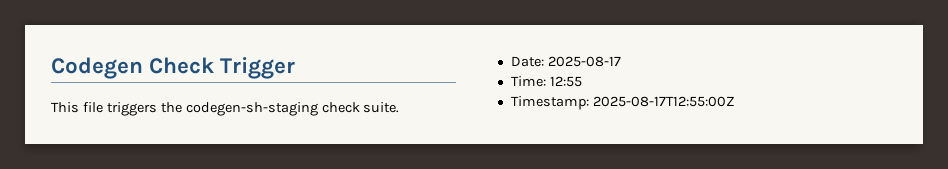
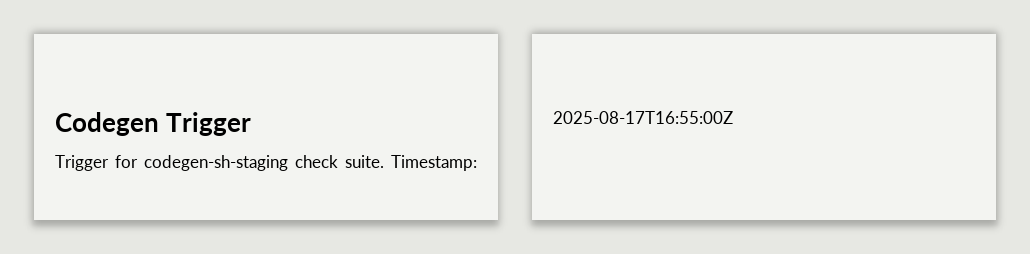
- Codegen Check Trigger
+ Codegen Trigger
- This file triggers the codegen-sh-staging check suite.
- Date: 2025-08-17
- Time: 12:55
- Timestamp: 2025-08-17T12:55:00Z
+ Trigger for codegen-sh-staging check suite. Timestamp: 2025-08-17T16:55:00Z

